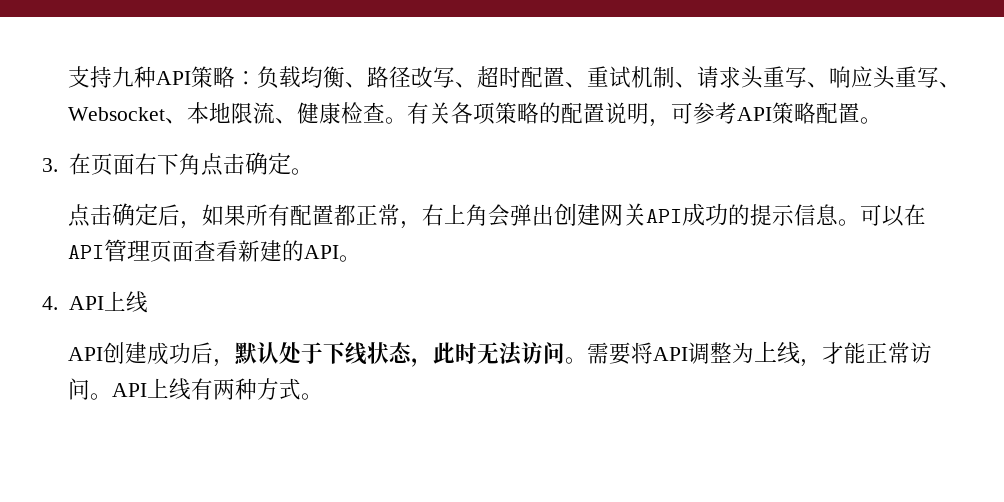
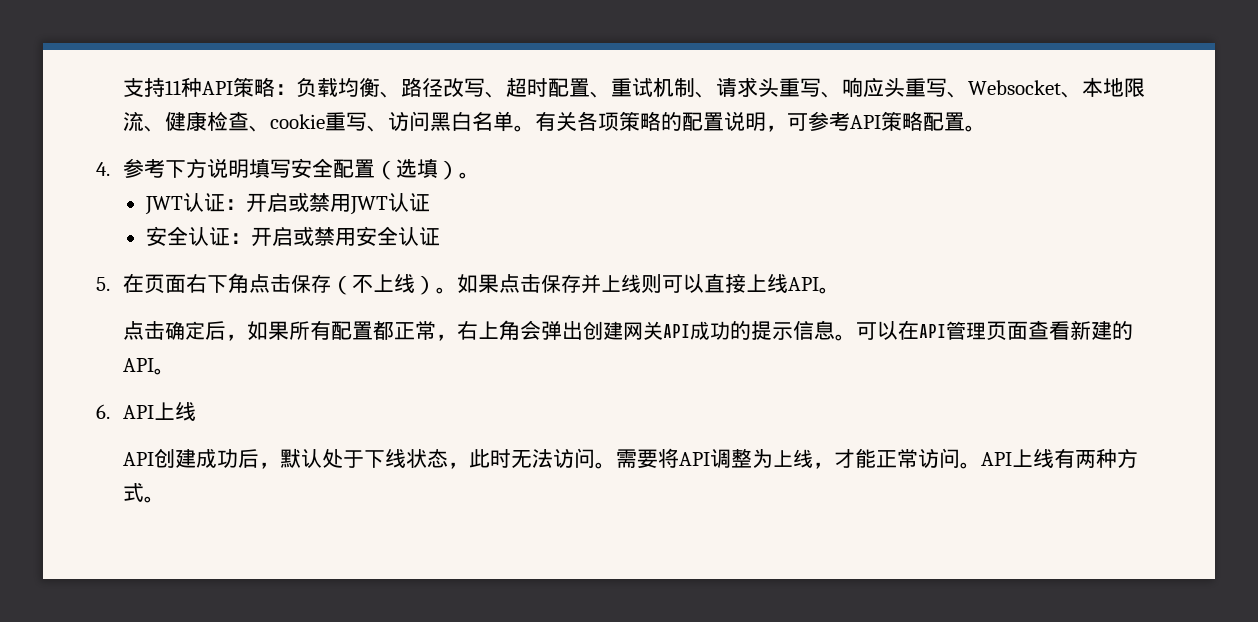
- 支持九种API策略：负载均衡、路径改写、超时配置、重试机制、请求头重写、响应头重写、Websocket、本地限流、健康检查。
+ 支持11种API策略：负载均衡、路径改写、超时配置、重试机制、请求头重写、响应头重写、Websocket、本地限流、健康检查、cookie重写、访问黑白名单。
- 3.在页面右下角点击确定。
+ 4.参考下方说明填写安全配置（选填）。
+ JWT认证：开启或禁用JWT认证
+ 安全认证：开启或禁用安全认证
+ 5.在页面右下角点击保存（不上线）。如果点击保存并上线则可以直接上线API。
- 4. API上线
+ 6. API上线

